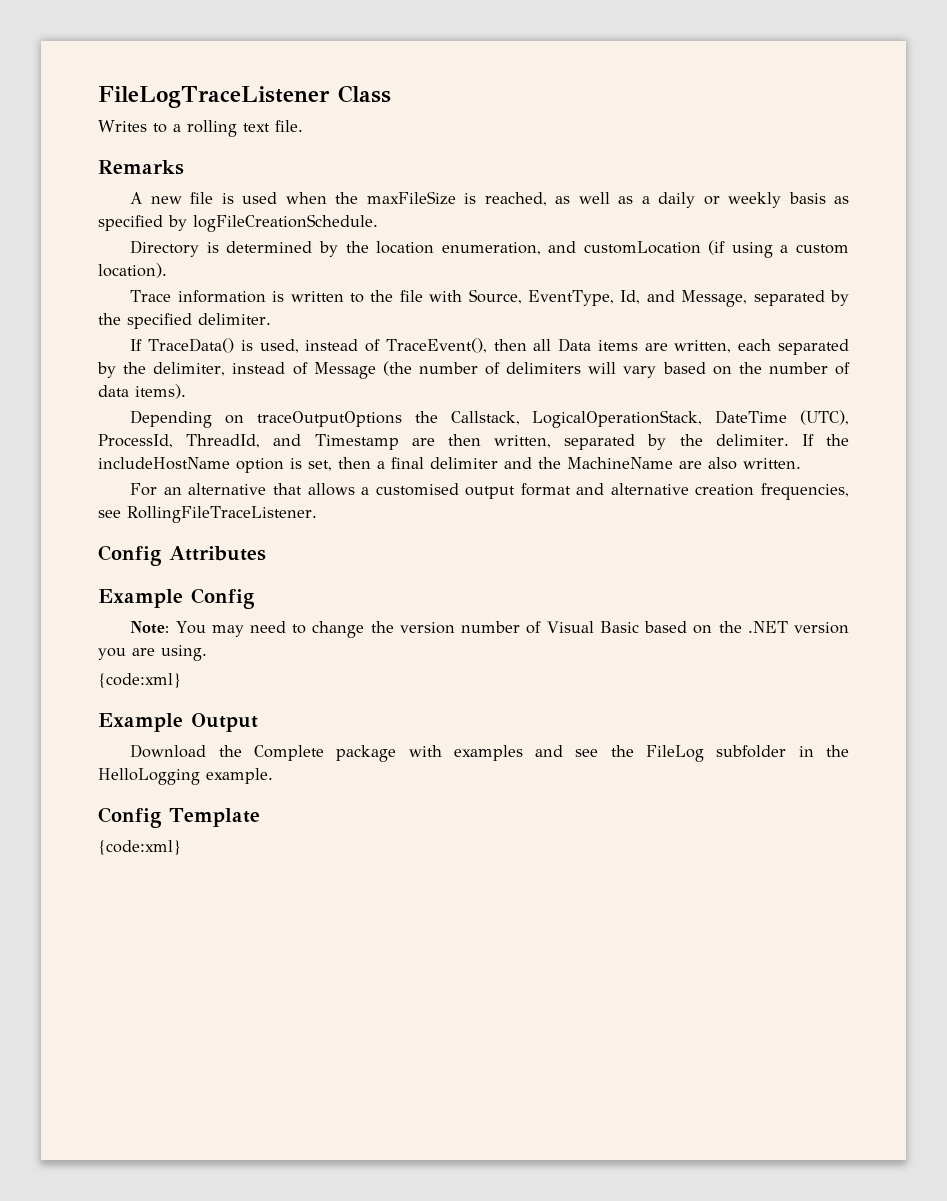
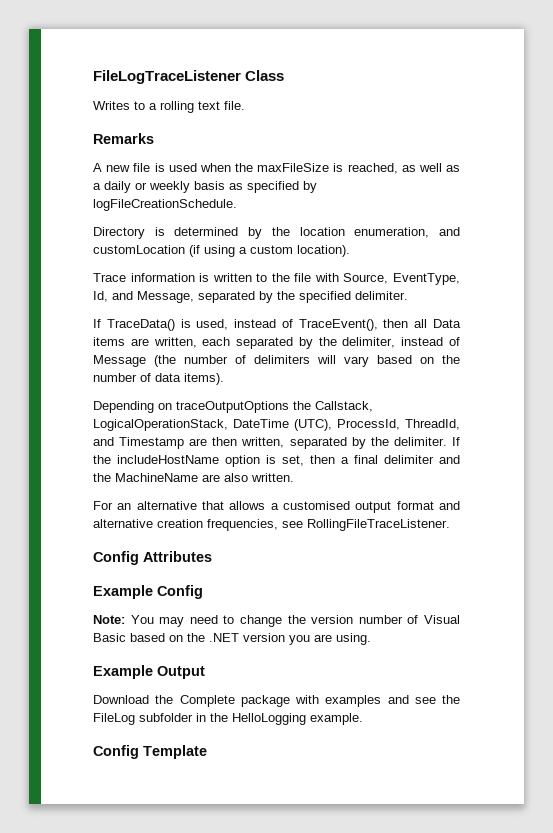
  Note: You may need to change the version number of Visual Basic based on the .NET version you are using.
- {code:xml}
  Config Template
- {code:xml}

